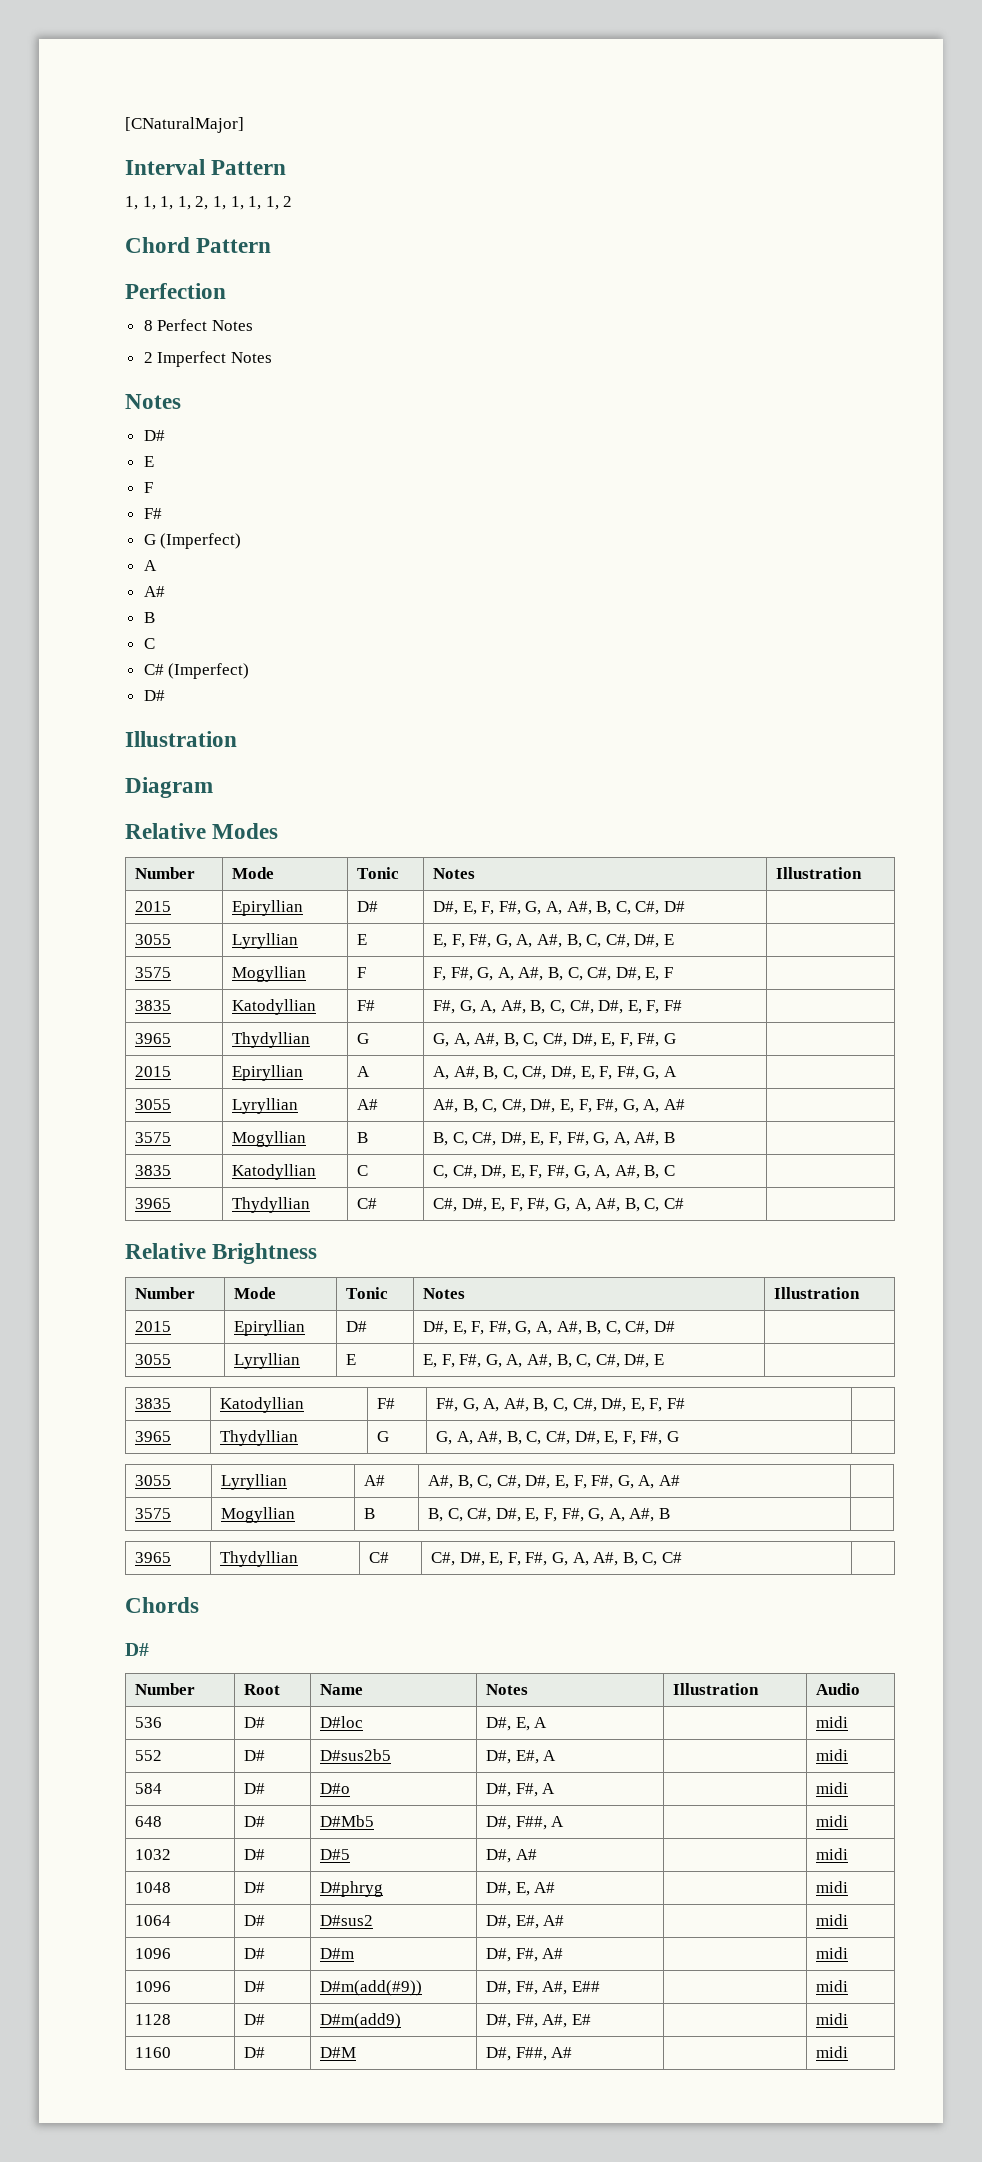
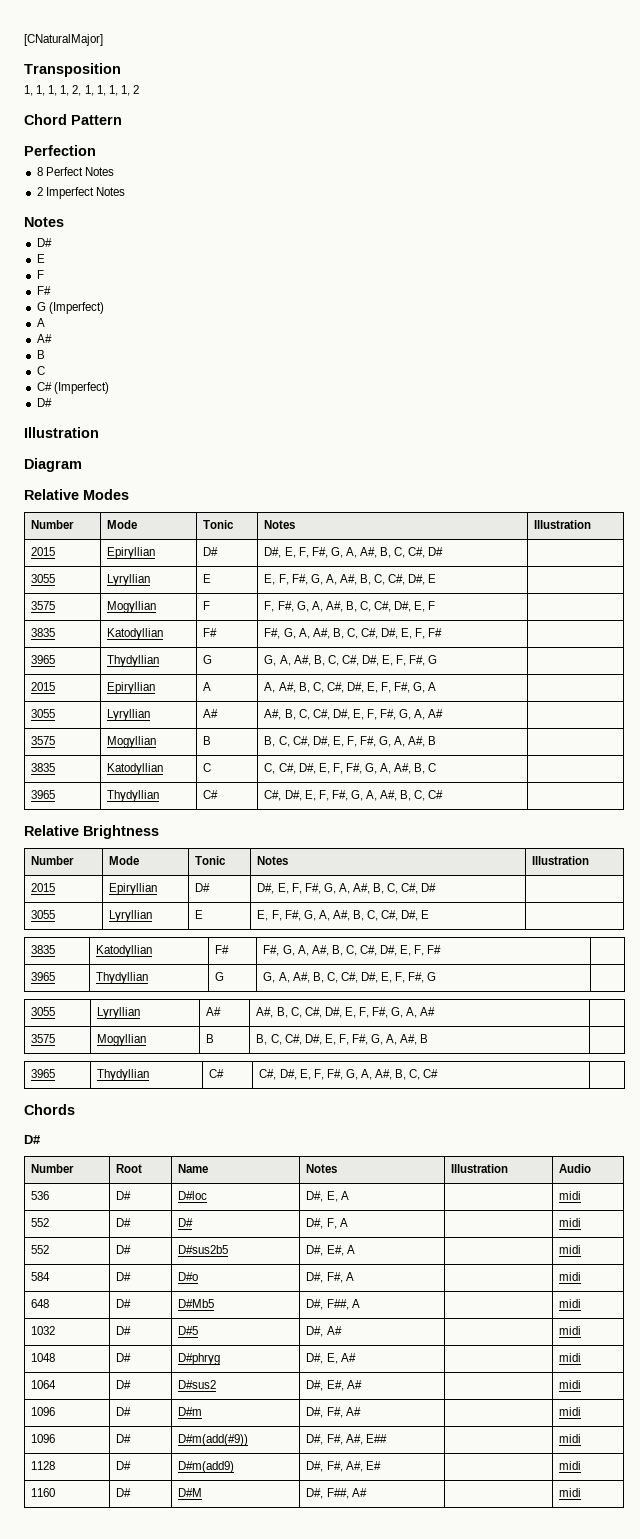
- Interval Pattern
+ Transposition
+ 552 | D# | D# | D#, F, A | | midi

